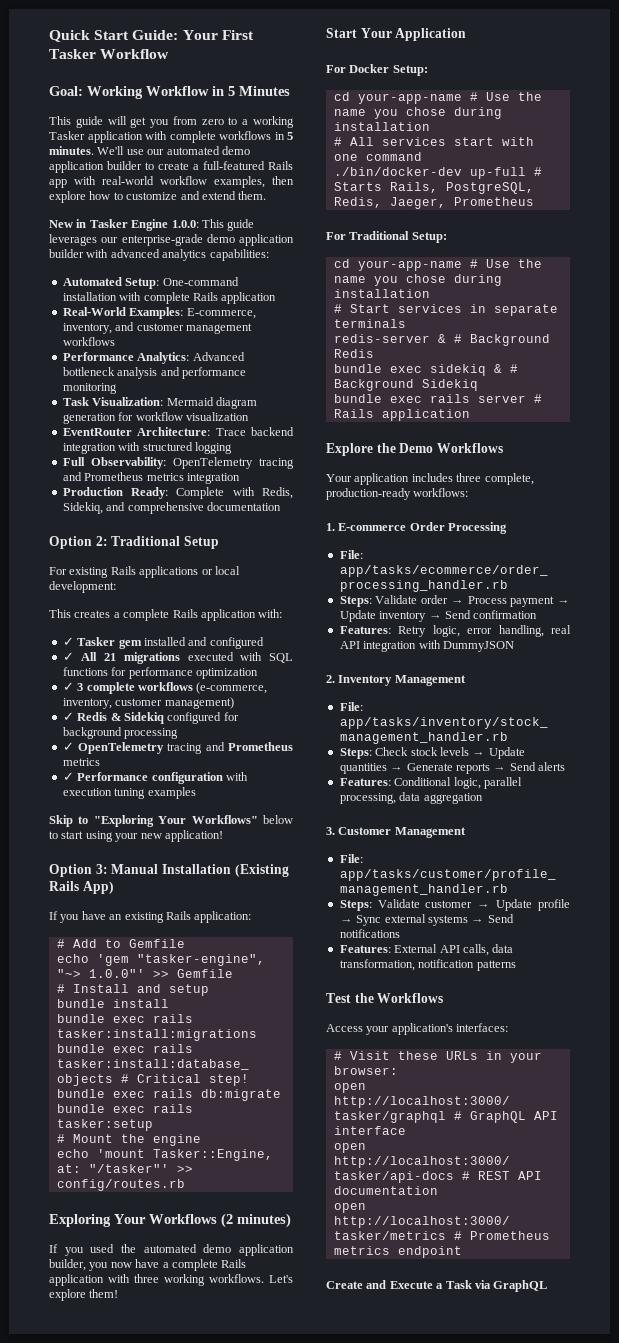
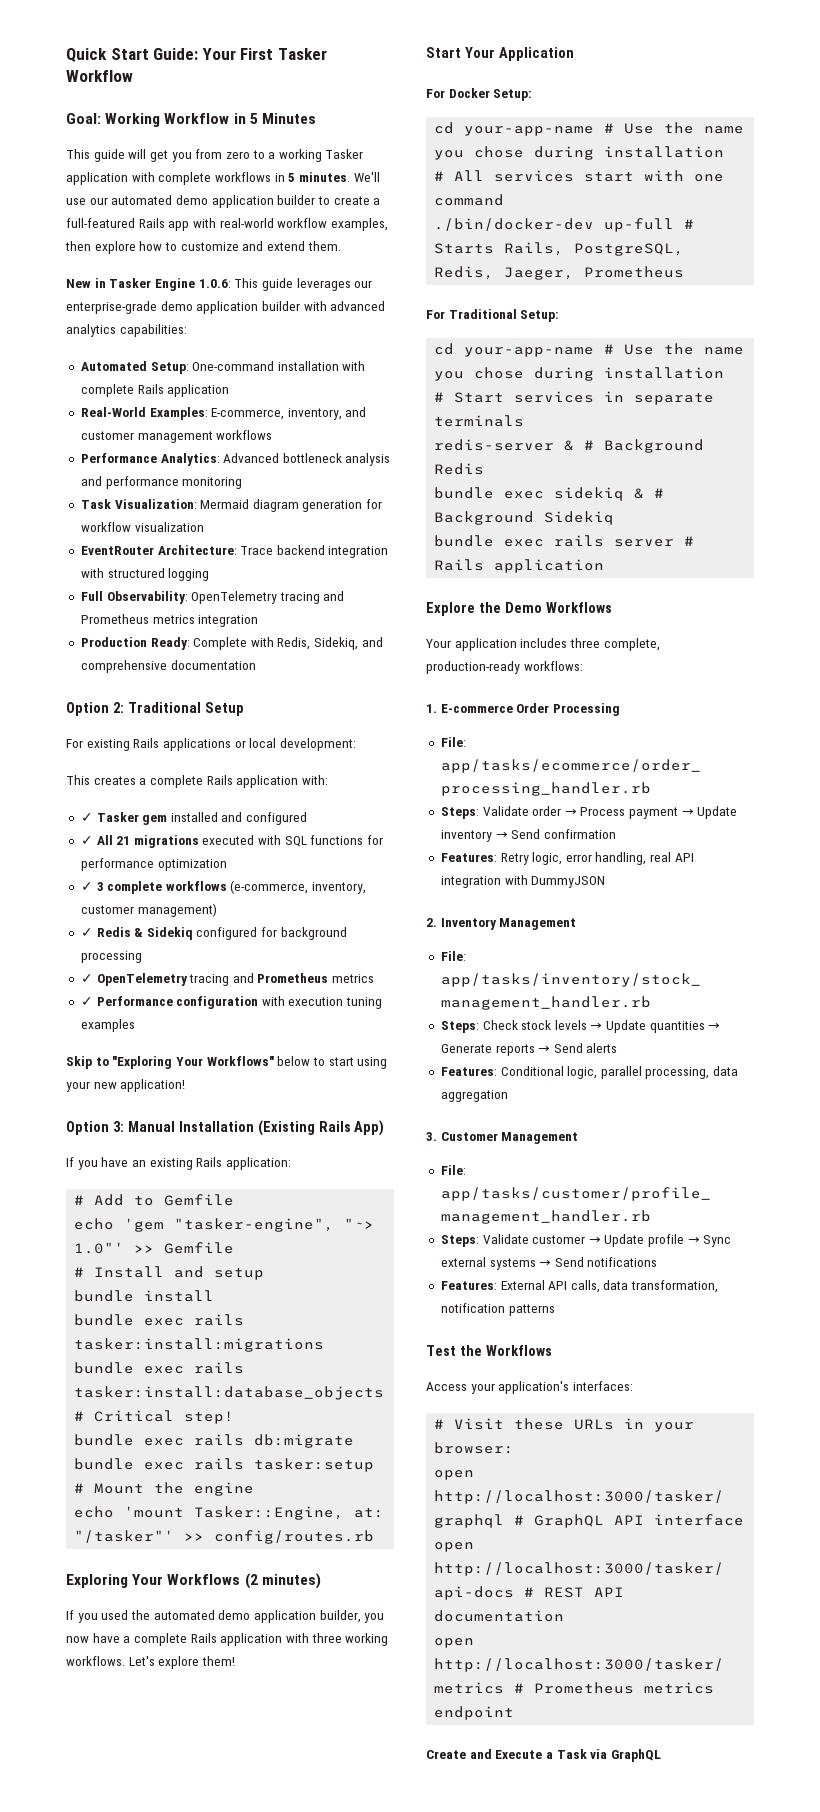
- New in Tasker Engine 1.0.0: This guide leverages our enterprise-grade demo application builder with advanced analytics capabilities:
+ New in Tasker Engine 1.0.6: This guide leverages our enterprise-grade demo application builder with advanced analytics capabilities:
- echo 'gem "tasker-engine", "~> 1.0.0"' >> Gemfile
+ echo 'gem "tasker-engine", "~> 1.0"' >> Gemfile

